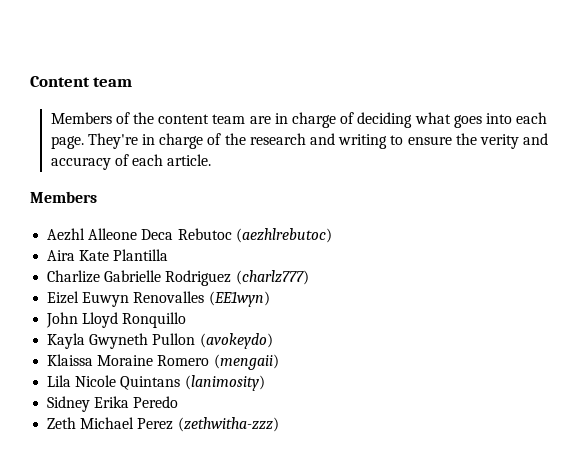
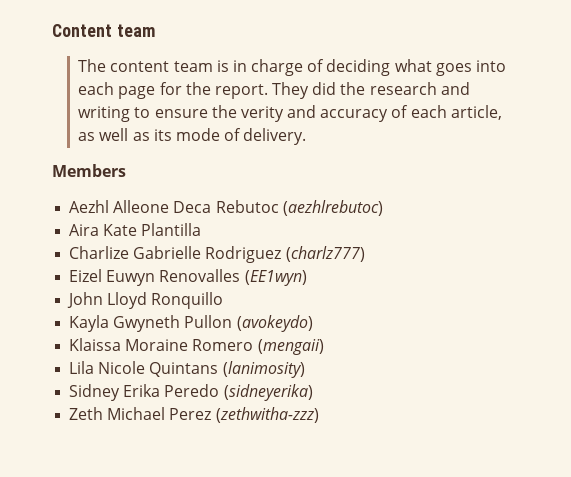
- Members of the content team are in charge of deciding what goes into each page. They're in charge of the research and writing to ensure the verity and accuracy of each article.
+ The content team is in charge of deciding what goes into each page for the report. They did the research and writing to ensure the verity and accuracy of each article, as well as its mode of delivery.
- Sidney Erika Peredo
+ Sidney Erika Peredo (sidneyerika)

